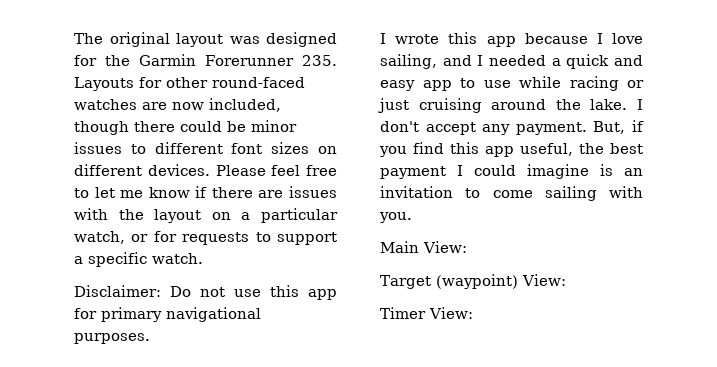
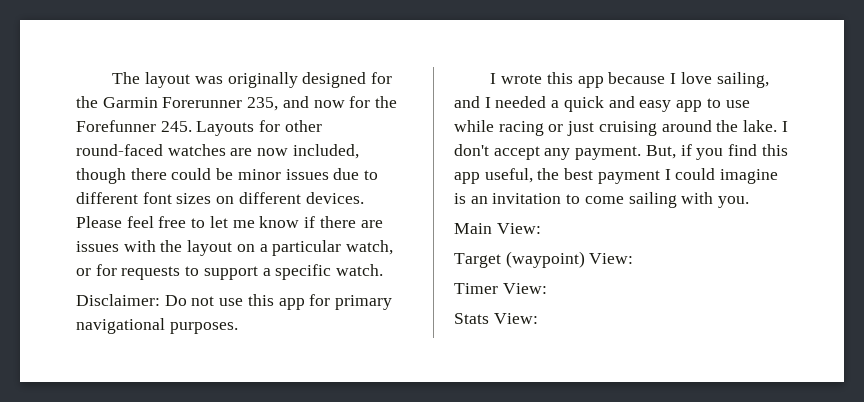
- The original layout was designed for the Garmin Forerunner 235. Layouts for other round-faced watches are now included, though there could be minor issues to different font sizes on different devices.
+ The layout was originally designed for the Garmin Forerunner 235, and now for the Forefunner 245. Layouts for other round-faced watches are now included, though there could be minor issues due to different font sizes on different devices.
+ Stats View:

